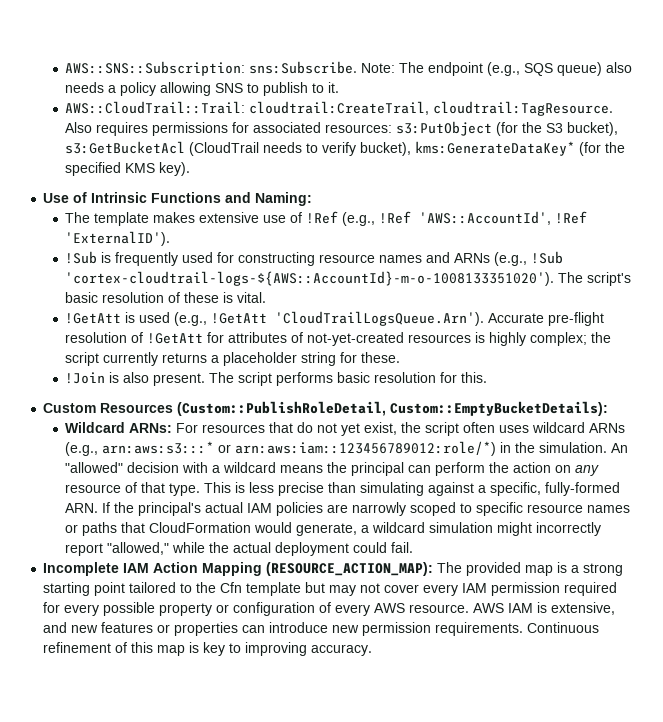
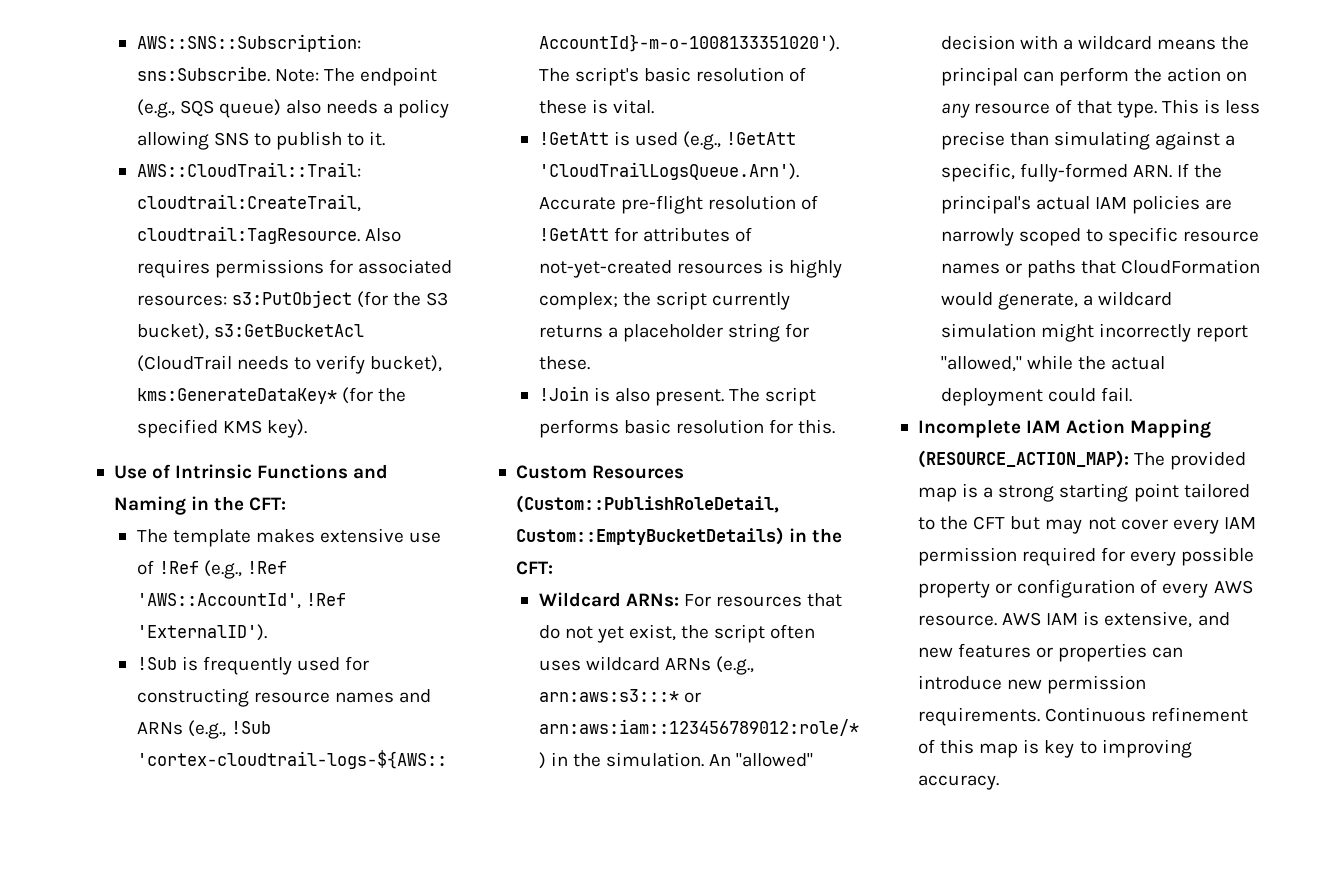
- Use of Intrinsic Functions and Naming:
+ Use of Intrinsic Functions and Naming in the CFT:
- Custom Resources (Custom::PublishRoleDetail, Custom::EmptyBucketDetails):
+ Custom Resources (Custom::PublishRoleDetail, Custom::EmptyBucketDetails) in the CFT:
- Incomplete IAM Action Mapping (RESOURCE_ACTION_MAP): The provided map is a strong starting point tailored to the Cfn template but may not cover every IAM permission required for every possible property or configuration of every AWS resource.
+ Incomplete IAM Action Mapping (RESOURCE_ACTION_MAP): The provided map is a strong starting point tailored to the CFT but may not cover every IAM permission required for every possible property or configuration of every AWS resource.

